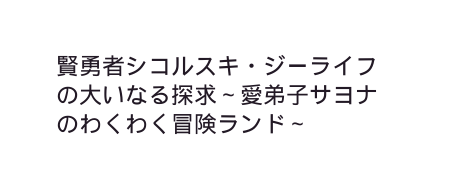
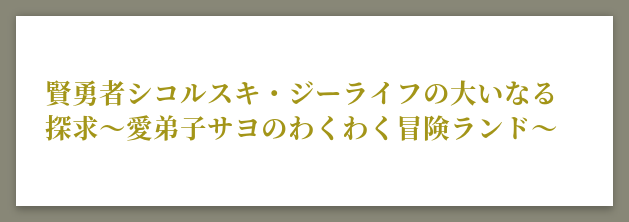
- 賢勇者シコルスキ・ジーライフの大いなる探求～愛弟子サヨナのわくわく冒険ランド～
+ 賢勇者シコルスキ・ジーライフの大いなる探求～愛弟子サヨのわくわく冒険ランド～

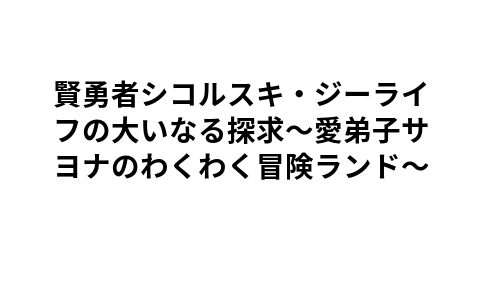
- 賢勇者シコルスキ・ジーライフの大いなる探求～愛弟子サヨのわくわく冒険ランド～
+ 賢勇者シコルスキ・ジーライフの大いなる探求～愛弟子サヨナのわくわく冒険ランド～

